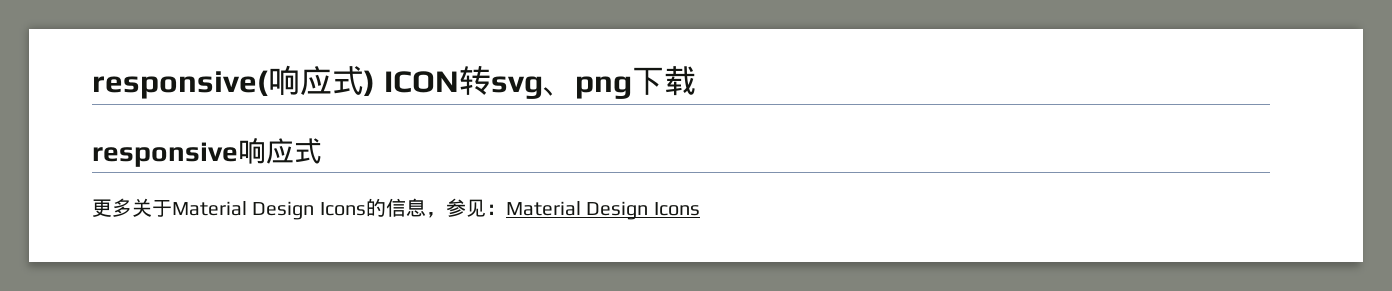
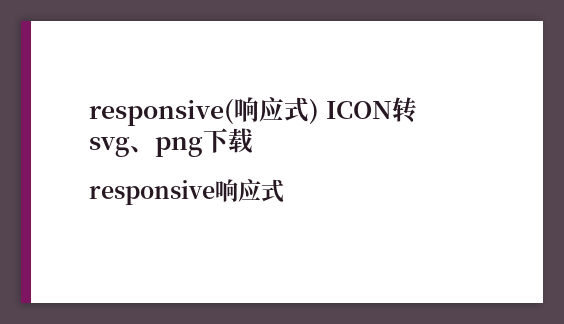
- 更多关于Material Design Icons的信息，参见：Material Design Icons

